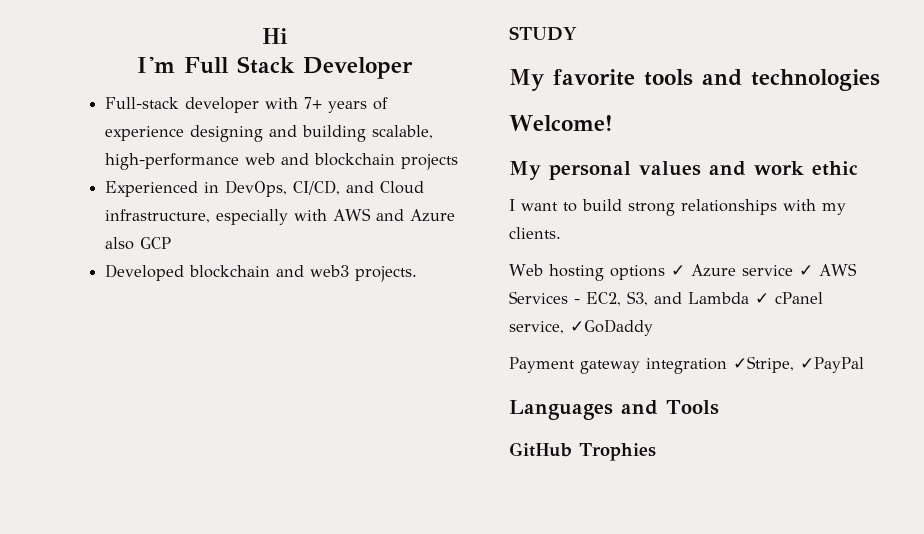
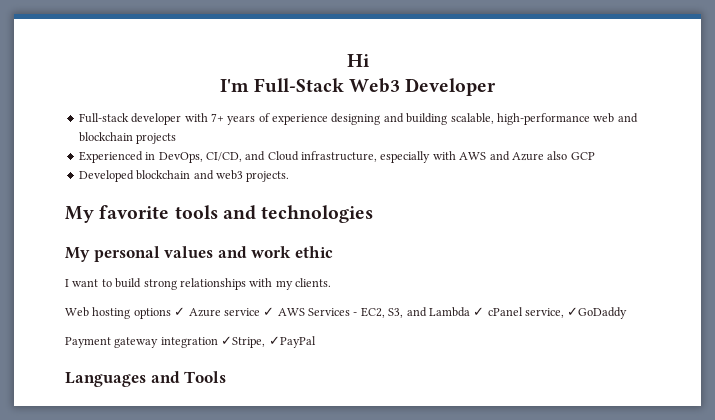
- I'm Full Stack Developer
+ I'm Full-Stack Web3 Developer
- STUDY
- Welcome!
- GitHub Trophies

